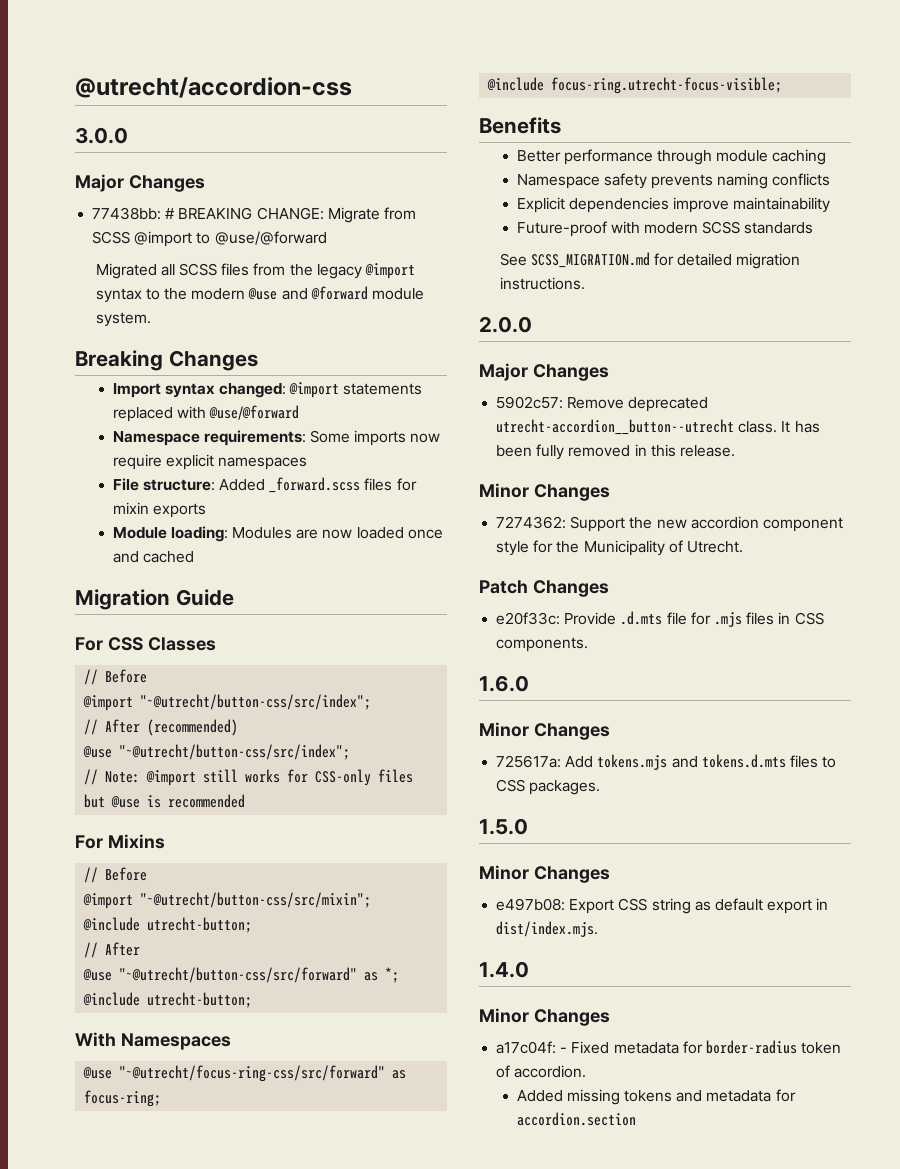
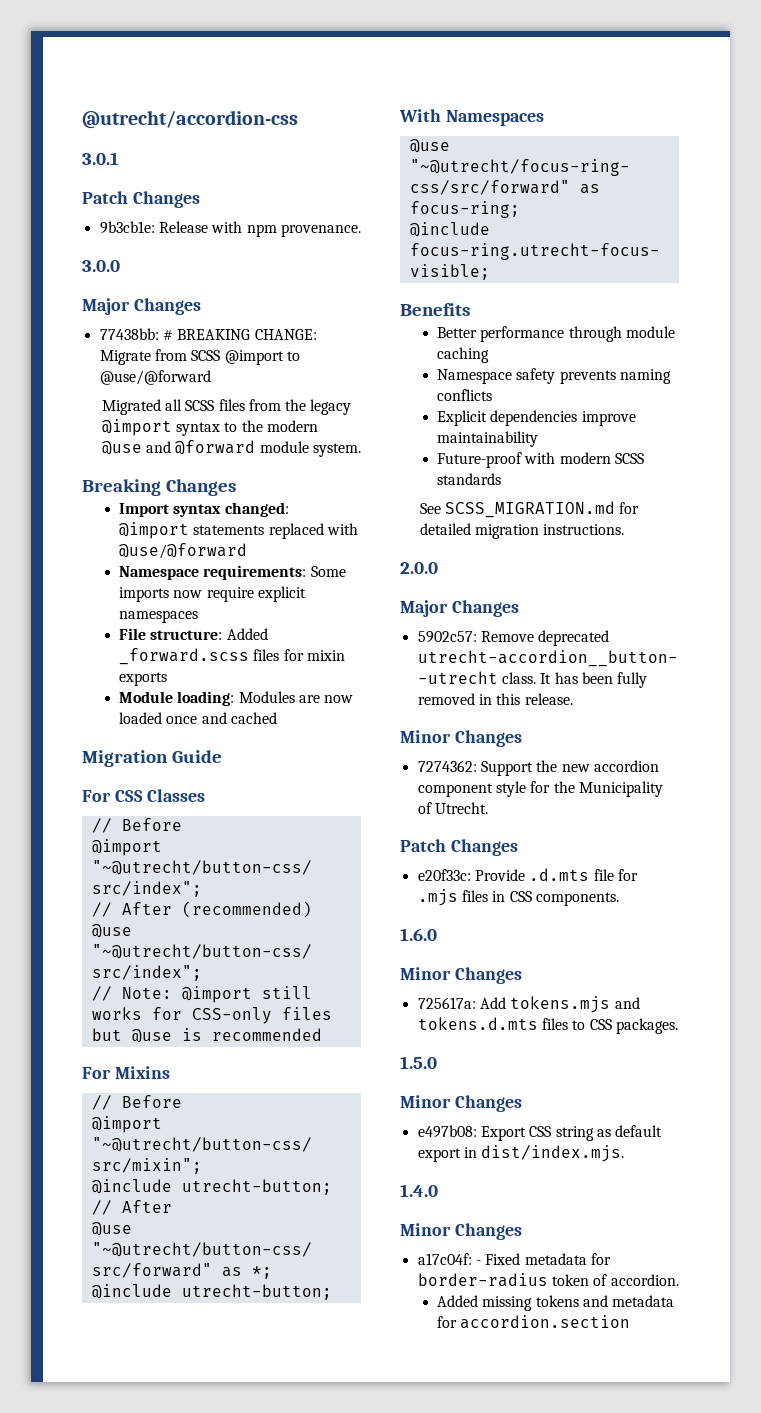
+ 3.0.1
+ Patch Changes
+ 9b3cb1e: Release with npm provenance.

